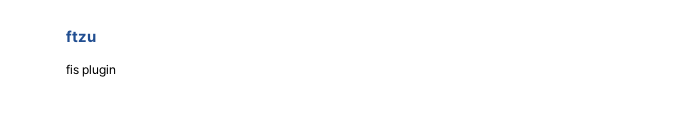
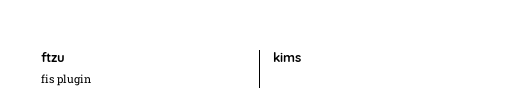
+ kims

